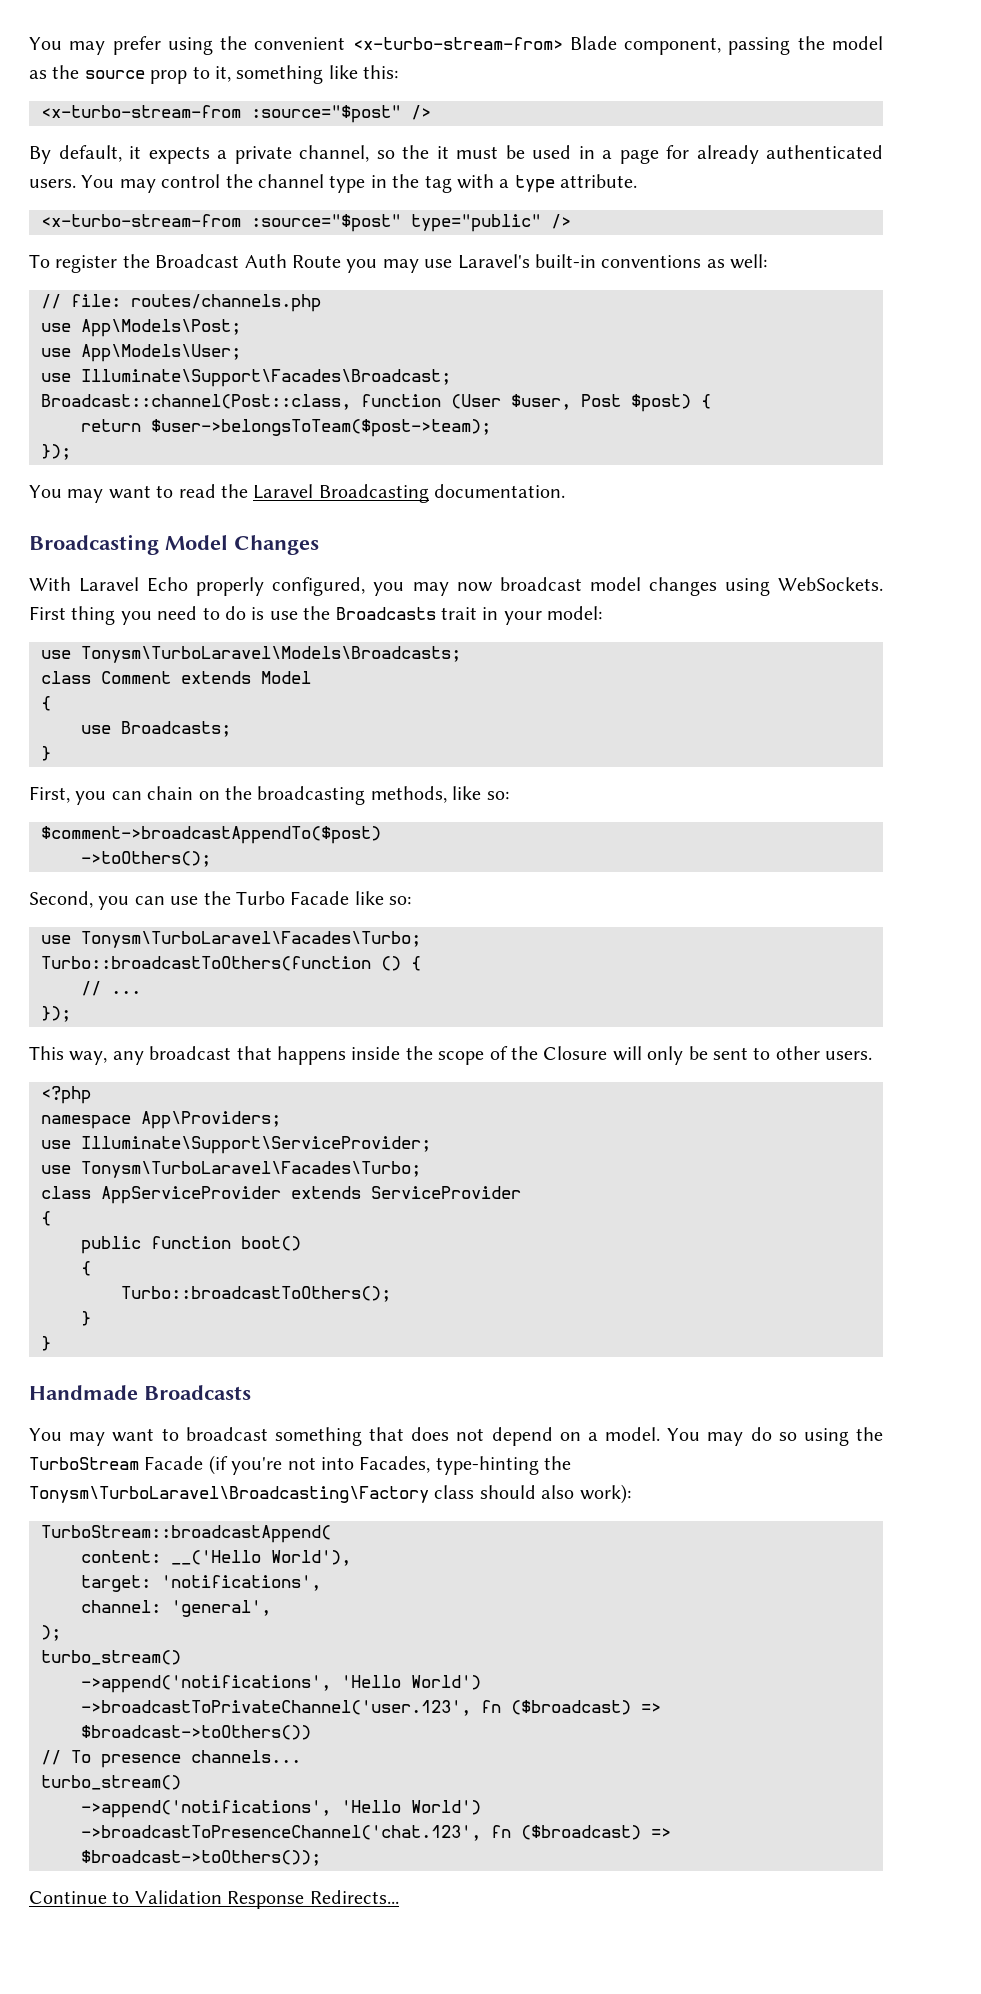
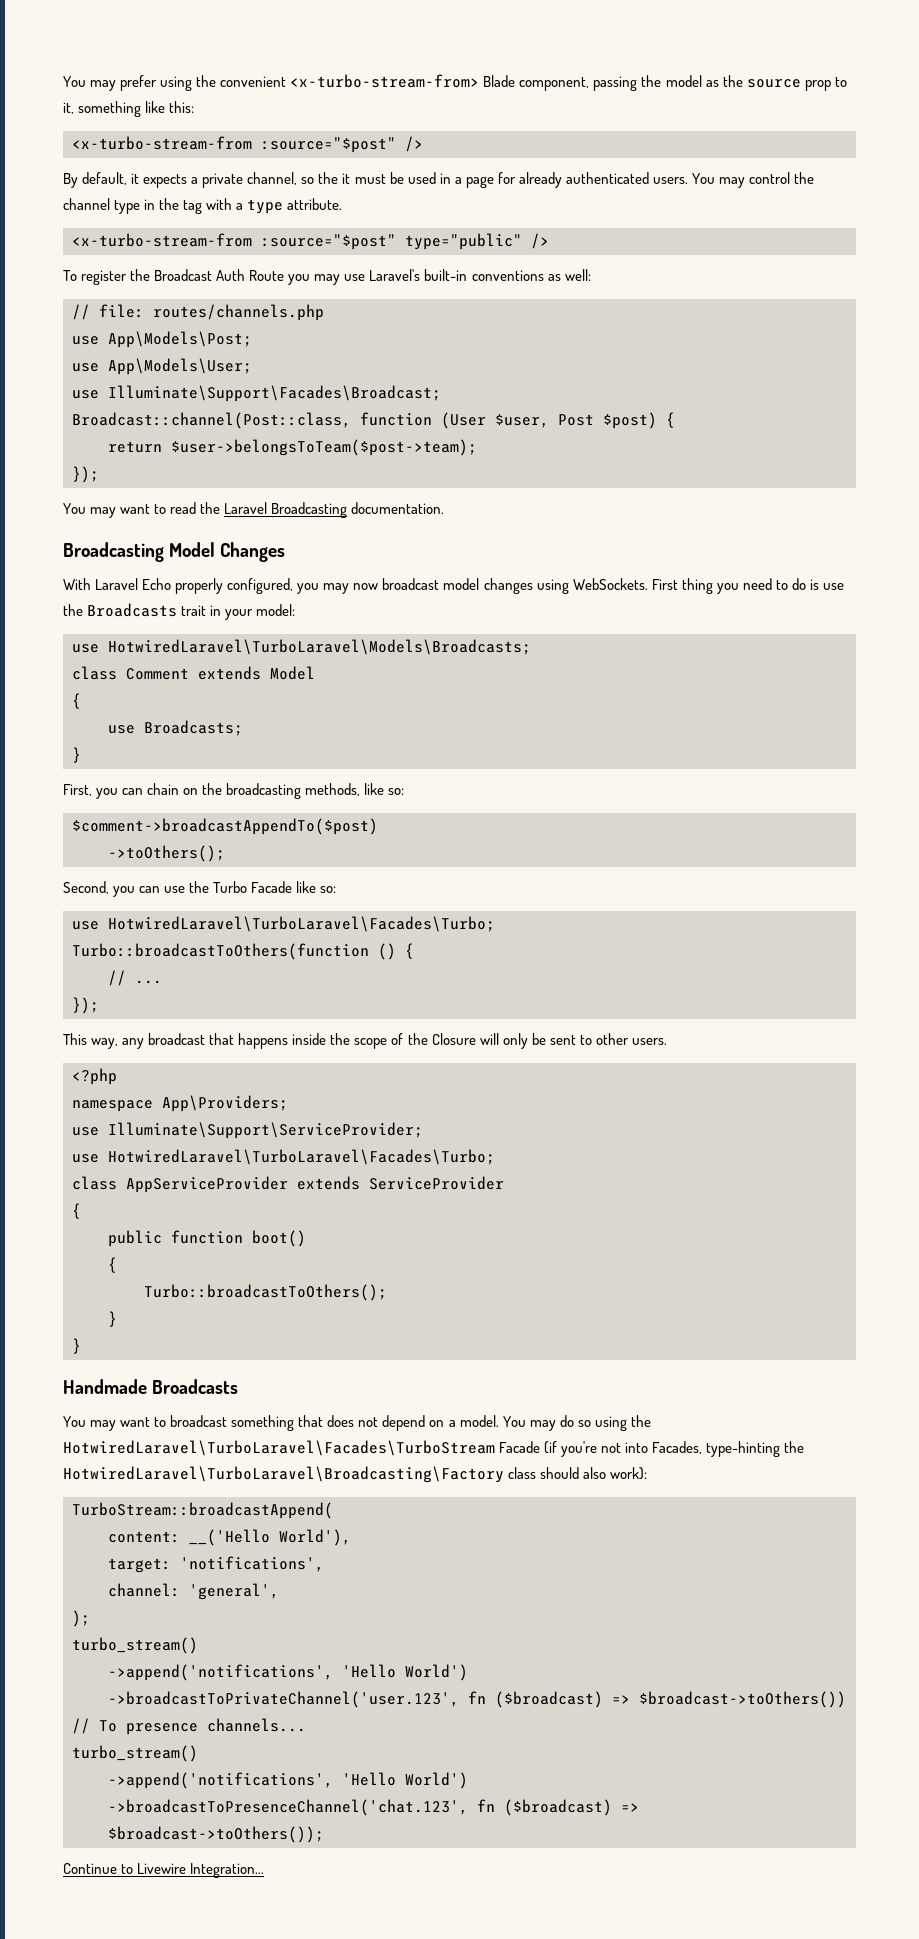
- use Tonysm\TurboLaravel\Models\Broadcasts;
+ use HotwiredLaravel\TurboLaravel\Models\Broadcasts;
  Second, you can use the Turbo Facade like so:
- use Tonysm\TurboLaravel\Facades\Turbo;
+ use HotwiredLaravel\TurboLaravel\Facades\Turbo;
  use Illuminate\Support\ServiceProvider;
- use Tonysm\TurboLaravel\Facades\Turbo;
+ use HotwiredLaravel\TurboLaravel\Facades\Turbo;
- You may do so using the TurboStream Facade (if you're not into Facades, type-hinting the Tonysm\TurboLaravel\Broadcasting\Factory class should also work):
+ You may do so using the HotwiredLaravel\TurboLaravel\Facades\TurboStream Facade (if you're not into Facades, type-hinting the HotwiredLaravel\TurboLaravel\Broadcasting\Factory class should also work):
- Continue to Validation Response Redirects...
+ Continue to Livewire Integration...

